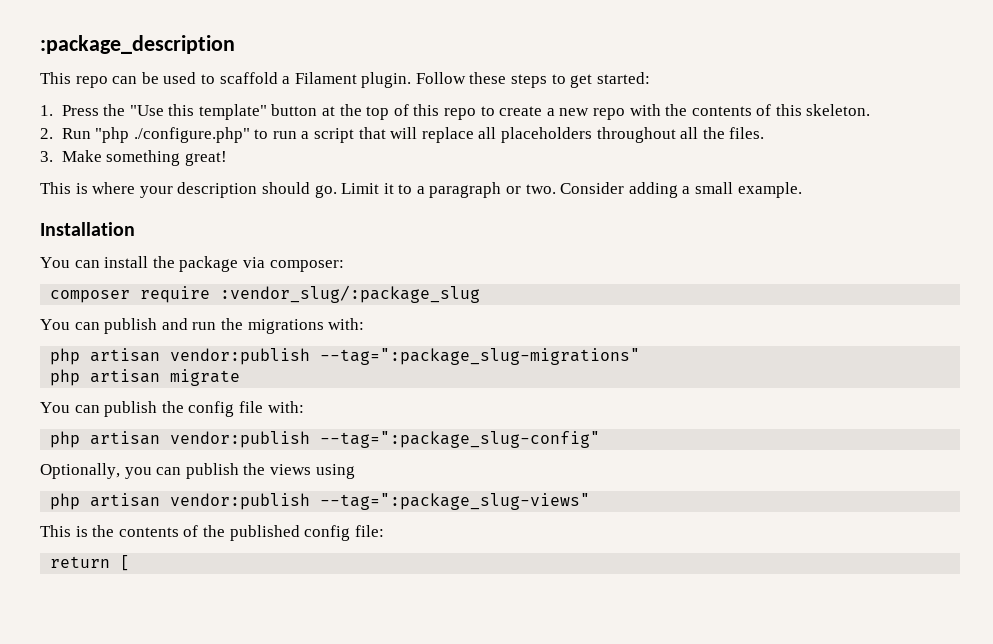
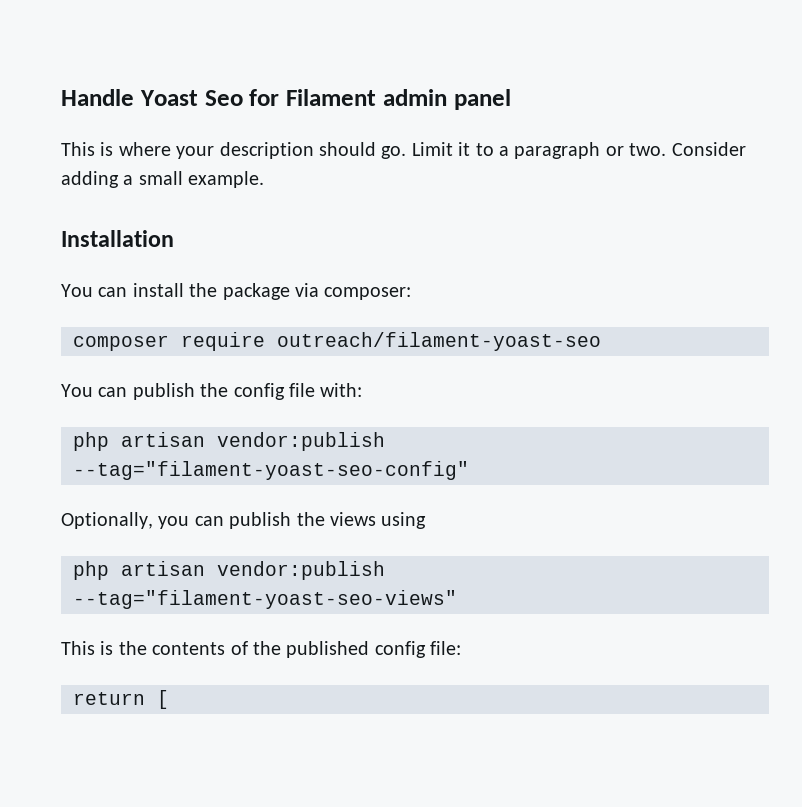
- :package_description
- This repo can be used to scaffold a Filament plugin. Follow these steps to get started:
- 1. Press the "Use this template" button at the top of this repo to create a new repo with the contents of this skeleton.
- 2. Run "php ./configure.php" to run a script that will replace all placeholders throughout all the files.
- 3. Make something great!
+ Handle Yoast Seo for Filament admin panel
- composer require :vendor_slug/:package_slug
- You can publish and run the migrations with:
- php artisan vendor:publish --tag=":package_slug-migrations"
- php artisan migrate
+ composer require outreach/filament-yoast-seo
- php artisan vendor:publish --tag=":package_slug-config"
+ php artisan vendor:publish --tag="filament-yoast-seo-config"
- php artisan vendor:publish --tag=":package_slug-views"
+ php artisan vendor:publish --tag="filament-yoast-seo-views"

